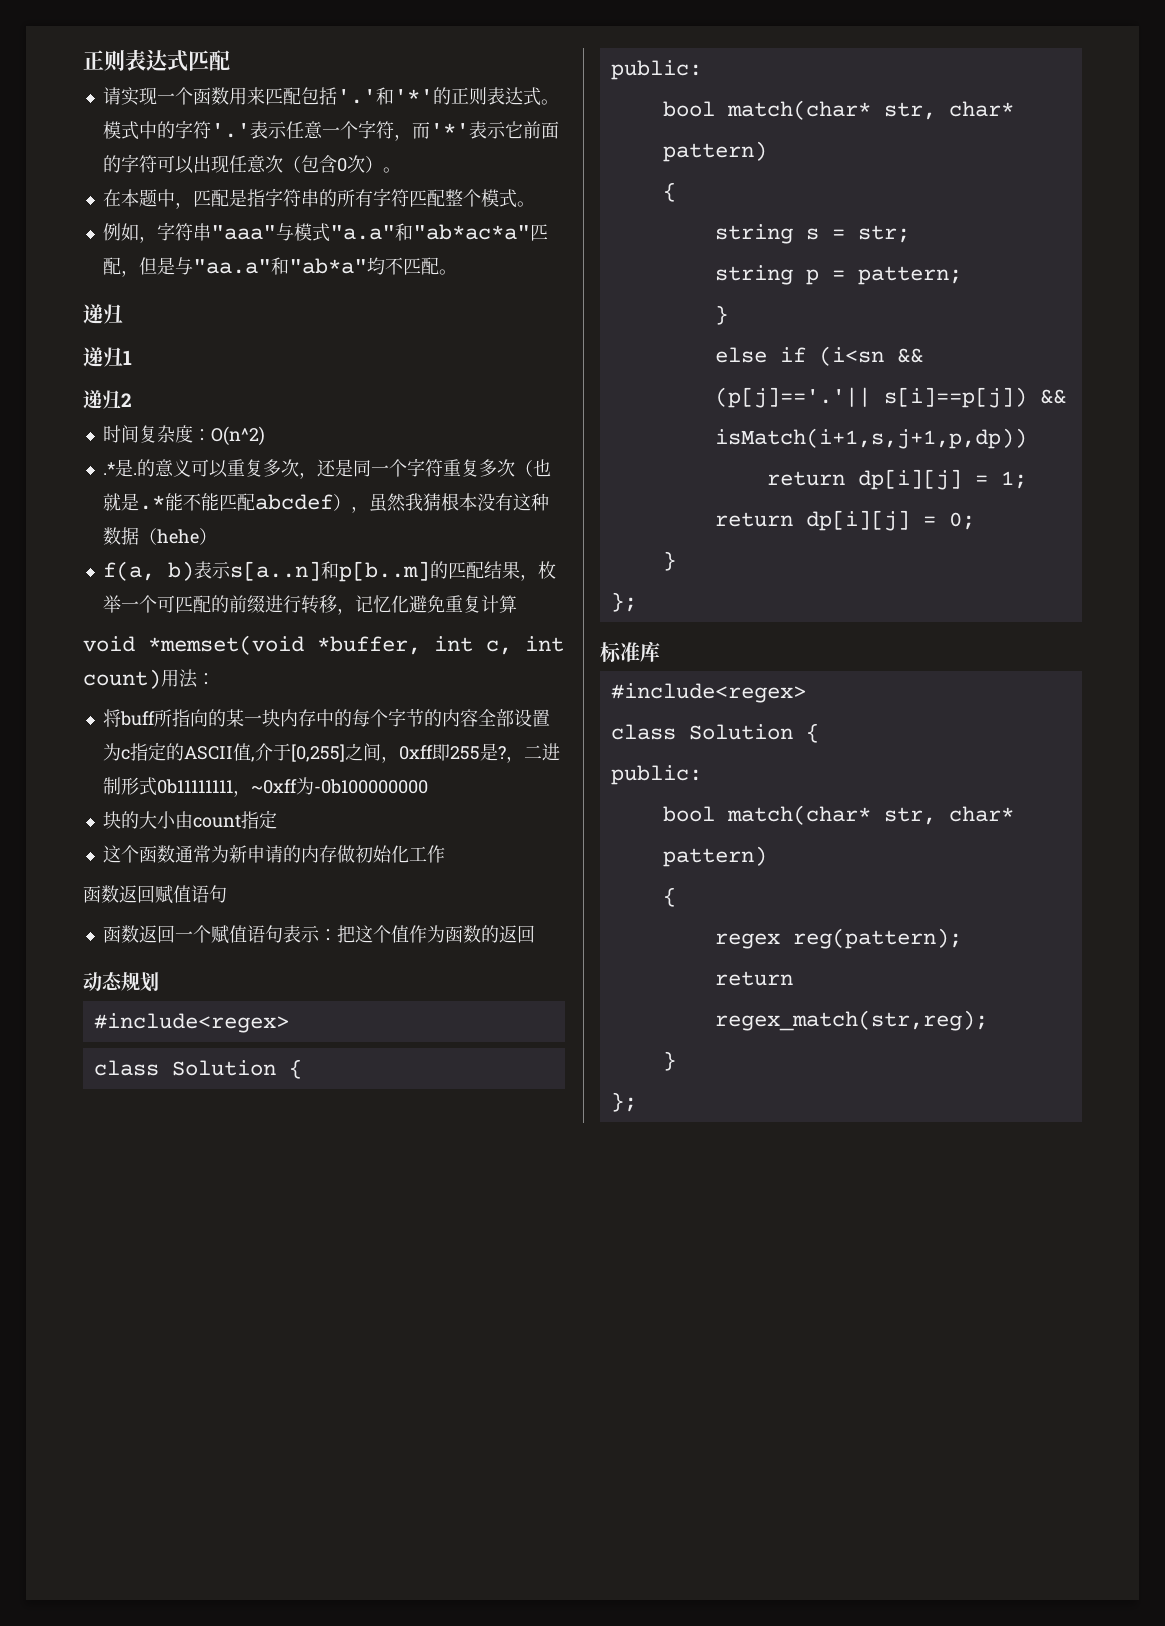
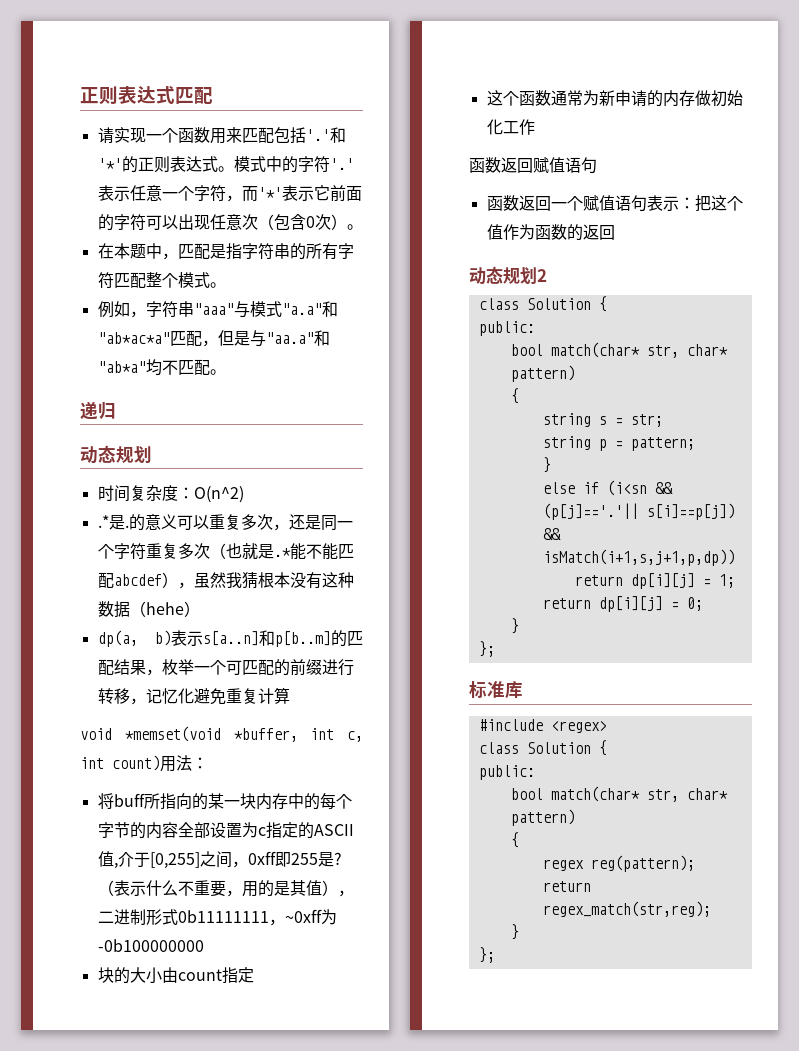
  例如，字符串"aaa"与模式"a.a"和"ab*ac*a"匹配，但是与"aa.a"和"ab*a"均不匹配。
  递归
- 递归1
- 递归2
+ 动态规划
- f(a, b)表示s[a..n]和p[b..m]的匹配结果，枚举一个可匹配的前缀进行转移，记忆化避免重复计算
+ dp(a, b)表示s[a..n]和p[b..m]的匹配结果，枚举一个可匹配的前缀进行转移，记忆化避免重复计算
- ，二进制形式0b11111111，~0xff为-0b100000000
+ （表示什么不重要，用的是其值），二进制形式0b11111111，~0xff为-0b100000000
- 动态规划
- #include<regex>
+ 动态规划2
  标准库
- #include<regex>
+ #include <regex>

